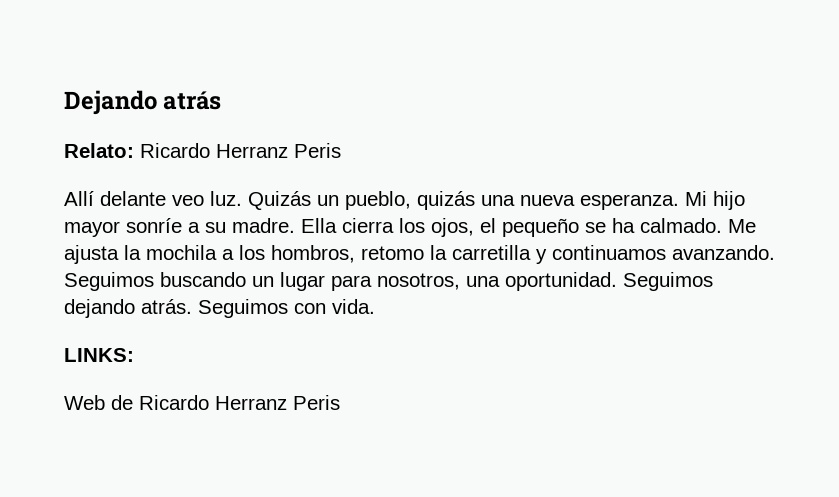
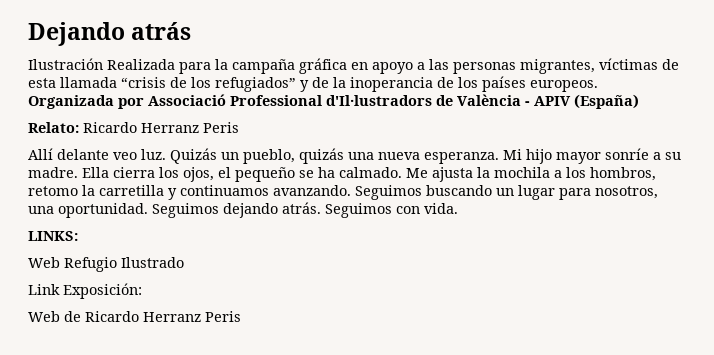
+ Ilustración Realizada para la campaña gráfica en apoyo a las personas migrantes, víctimas de esta llamada “crisis de los refugiados” y de la inoperancia de los países europeos. Organizada por Associació Professional d'Il·lustradors de València - APIV (España)
+ Web Refugio Ilustrado
+ Link Exposición:

